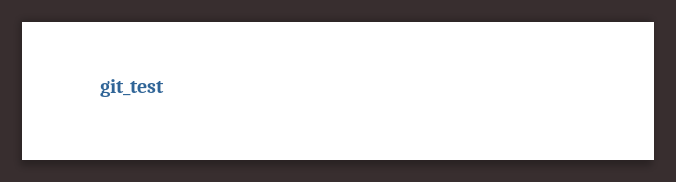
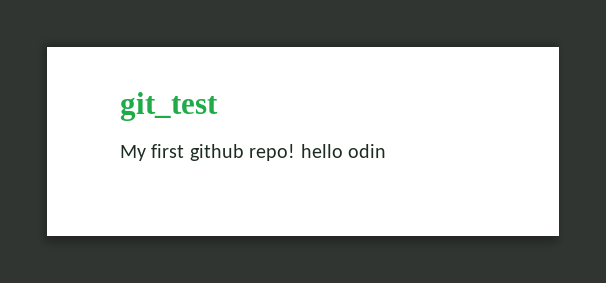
+ My first github repo! hello odin

